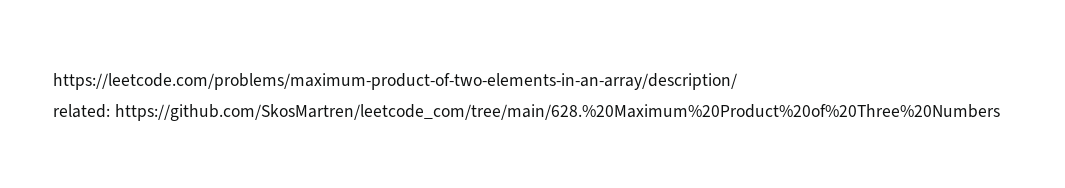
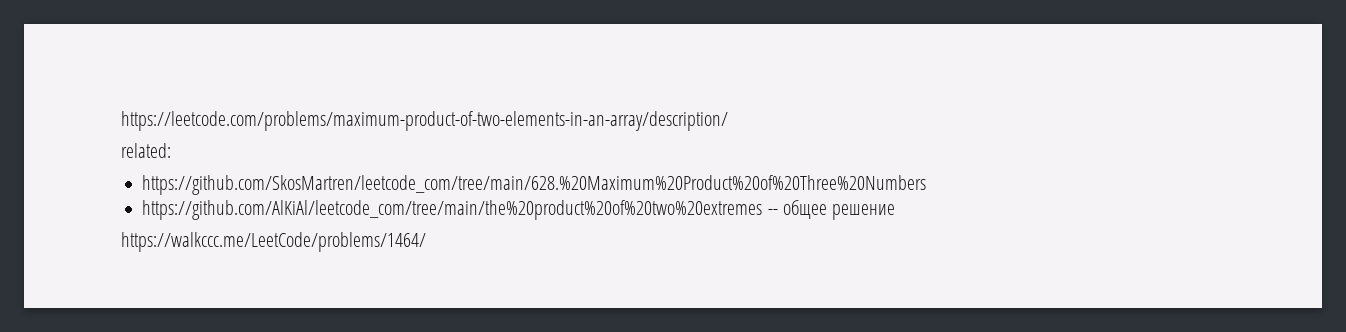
- related: https://github.com/SkosMartren/leetcode_com/tree/main/628.%20Maximum%20Product%20of%20Three%20Numbers
+ related:
+ https://github.com/SkosMartren/leetcode_com/tree/main/628.%20Maximum%20Product%20of%20Three%20Numbers
+ https://github.com/AlKiAl/leetcode_com/tree/main/the%20product%20of%20two%20extremes -- общее решение
+ https://walkccc.me/LeetCode/problems/1464/

